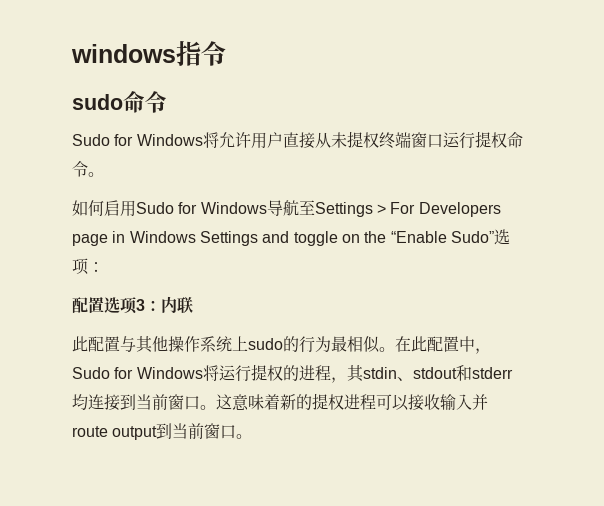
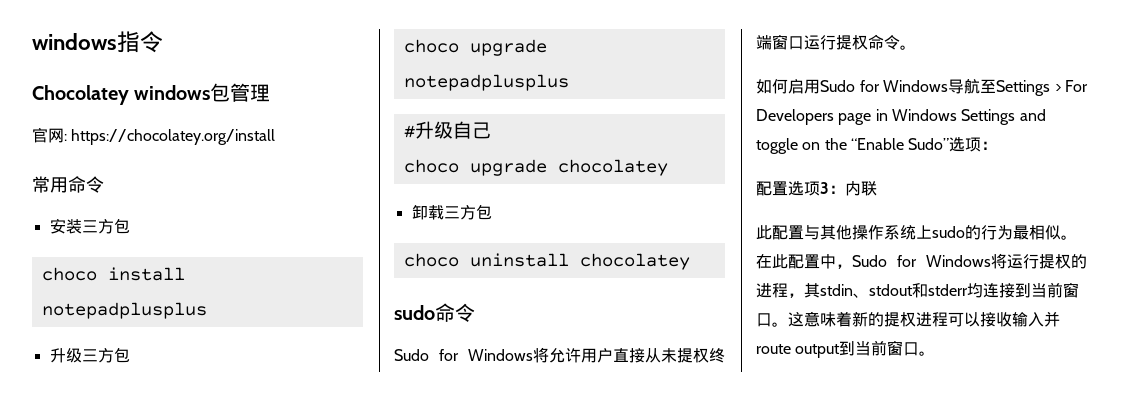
+ Chocolatey windows包管理
+ 官网: https://chocolatey.org/install
+ 常用命令
+ 安装三方包
+ choco install notepadplusplus
+ 升级三方包
+ choco upgrade notepadplusplus
+ #升级自己
+ choco upgrade chocolatey
+ 卸载三方包
+ choco uninstall chocolatey

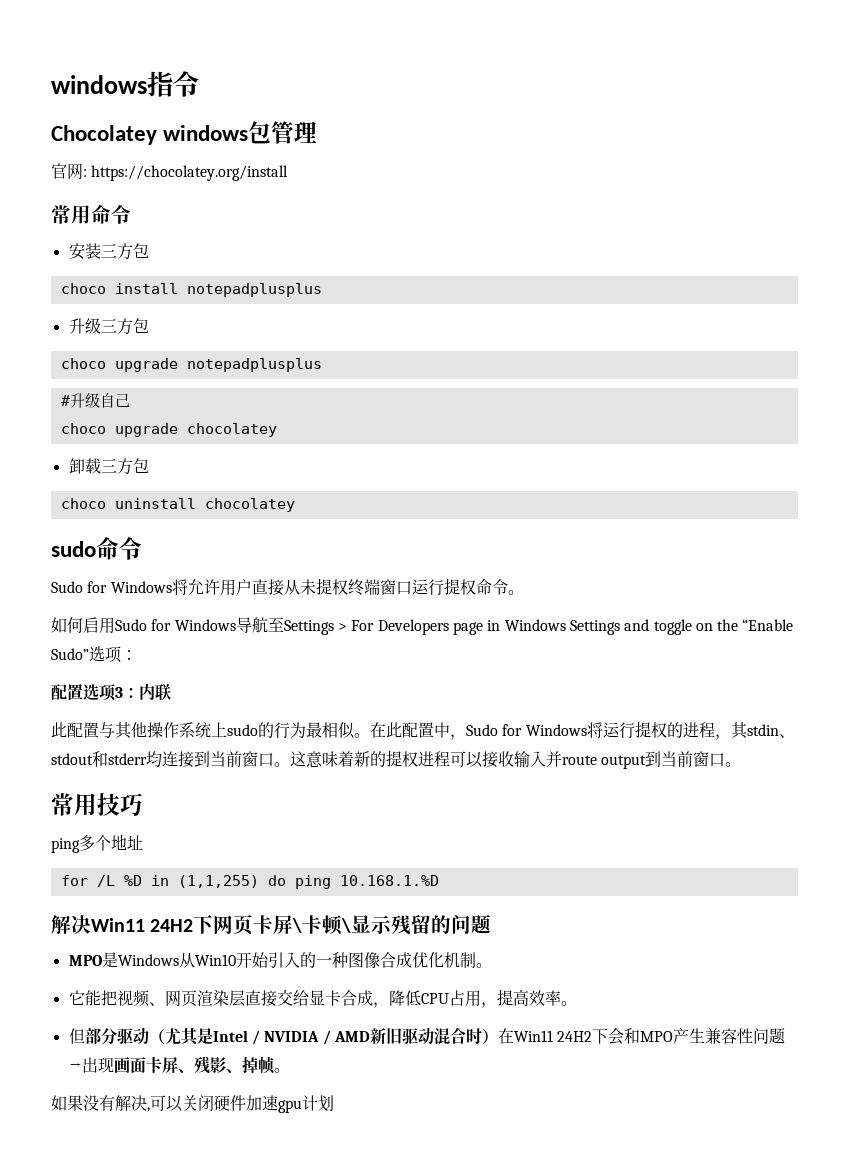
+ 常用技巧
+ ping多个地址
+ for /L %D in (1,1,255) do ping 10.168.1.%D
+ 解决Win11 24H2下网页卡屏\卡顿\显示残留的问题
+ MPO是Windows从Win10开始引入的一种图像合成优化机制。
+ 它能把视频、网页渲染层直接交给显卡合成，降低CPU占用，提高效率。
+ 但部分驱动（尤其是Intel / NVIDIA / AMD新旧驱动混合时）在Win11 24H2下会和MPO产生兼容性问题→出现画面卡屏、残影、掉帧。
+ 如果没有解决,可以关闭硬件加速gpu计划

